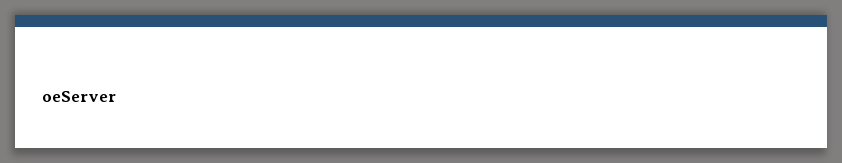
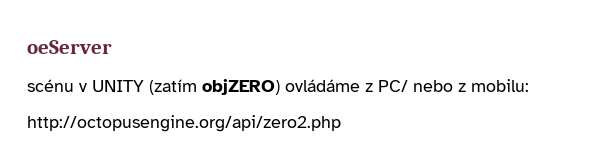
+ scénu v UNITY (zatím objZERO) ovládáme z PC/ nebo z mobilu:
+ http://octopusengine.org/api/zero2.php

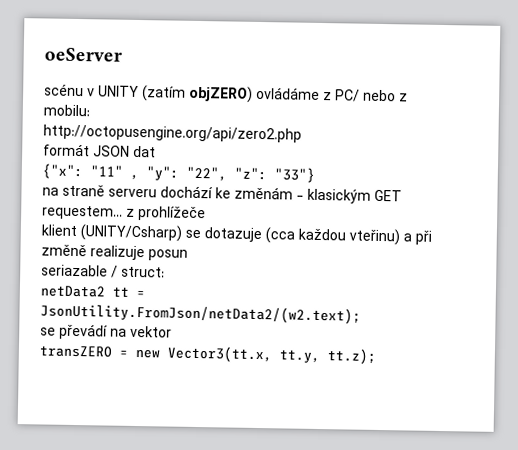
+ formát JSON dat
+ {"x": "11" , "y": "22", "z": "33"}
+ na straně serveru dochází ke změnám - klasickým GET requestem... z prohlížeče
+ klient (UNITY/Csharp) se dotazuje (cca každou vteřinu) a při změně realizuje posun
+ seriazable / struct:
+ netData2 tt = JsonUtility.FromJson/netData2/(w2.text);
+ se převádí na vektor
+ transZERO = new Vector3(tt.x, tt.y, tt.z);

